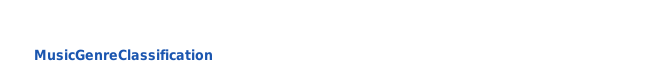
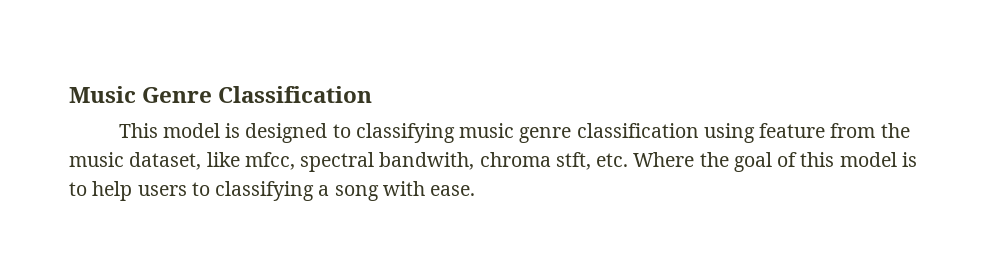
- MusicGenreClassification
+ Music Genre Classification
+ This model is designed to classifying music genre classification using feature from the music dataset, like mfcc, spectral bandwith, chroma stft, etc. Where the goal of this model is to help users to classifying a song with ease.

